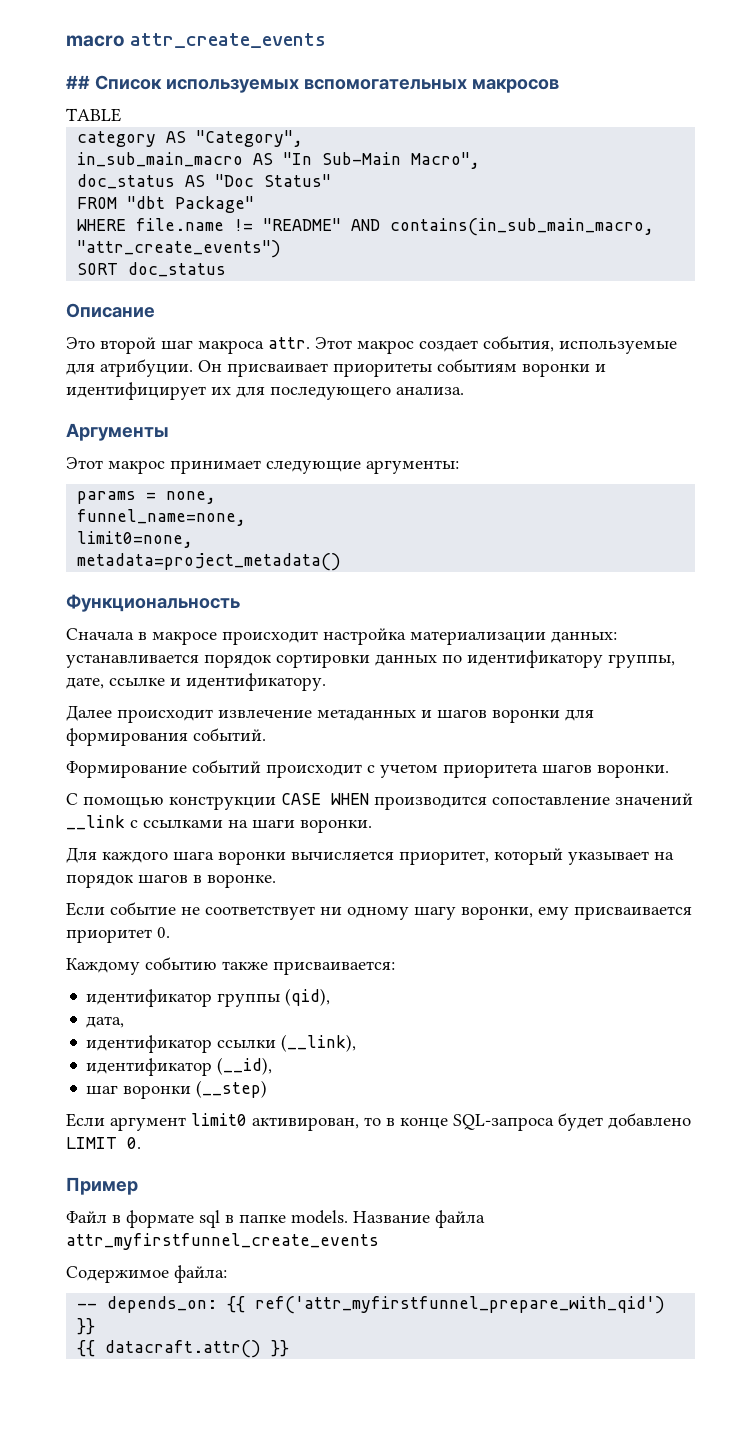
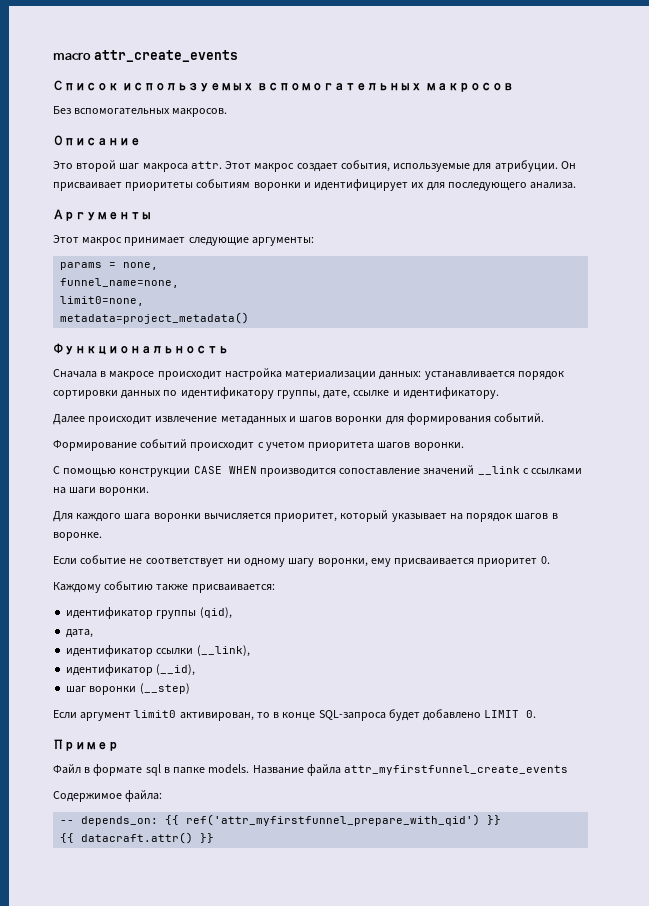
- ## Список используемых вспомогательных макросов
+ Список используемых вспомогательных макросов
- TABLE
- category AS "Category",
- in_sub_main_macro AS "In Sub-Main Macro",
- doc_status AS "Doc Status"
- FROM "dbt Package"
- WHERE file.name != "README" AND contains(in_sub_main_macro, "attr_create_events")
- SORT doc_status
+ Без вспомогательных макросов.

